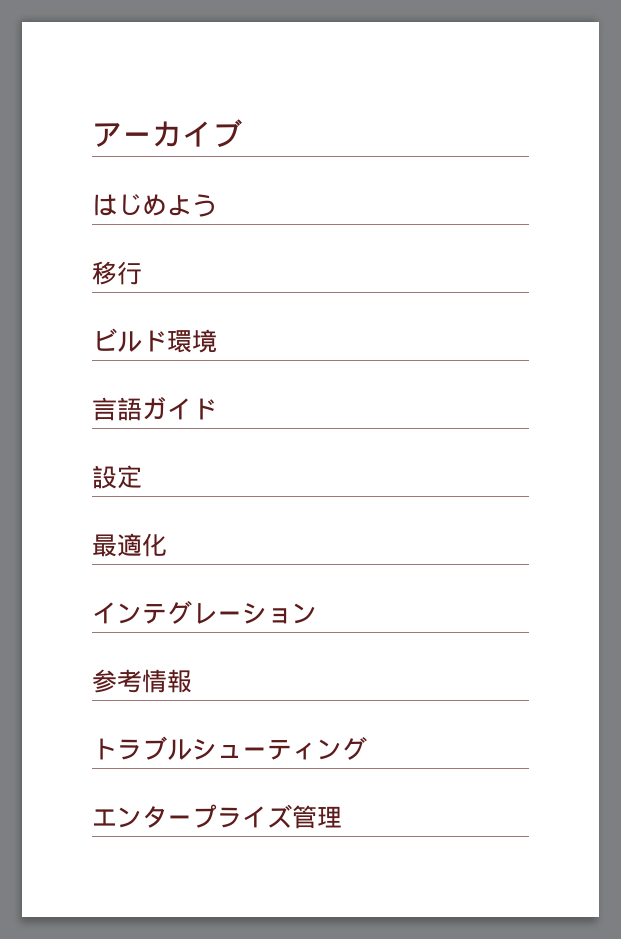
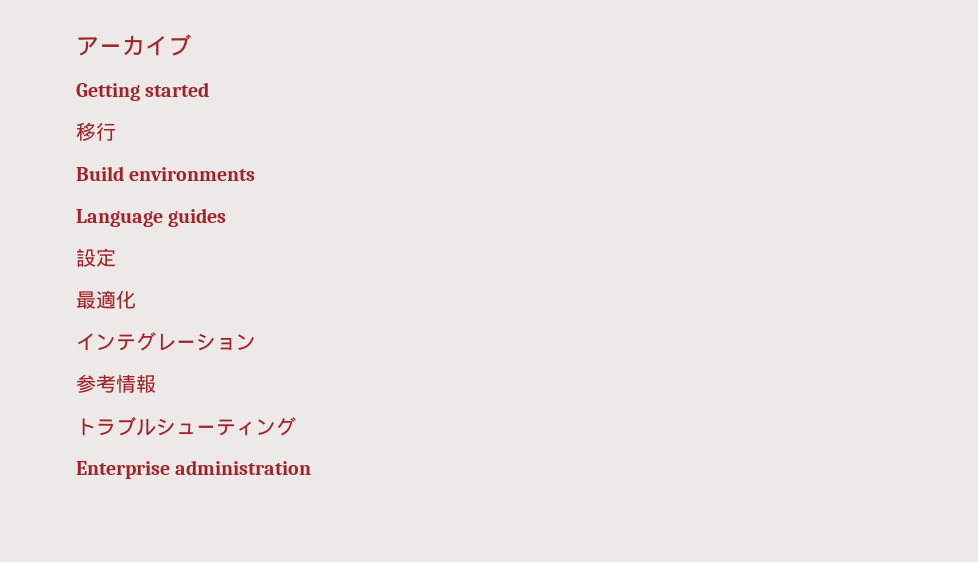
- はじめよう
+ Getting started
- ビルド環境
- 言語ガイド
+ Build environments
+ Language guides
- エンタープライズ管理
+ Enterprise administration

